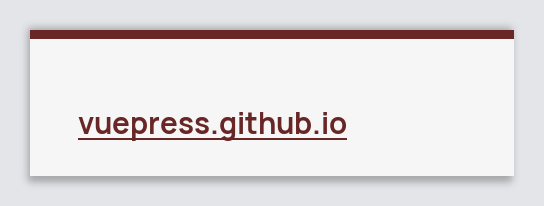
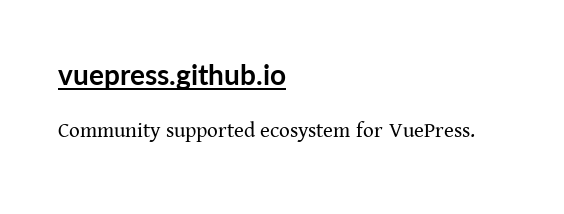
+ Community supported ecosystem for VuePress.

